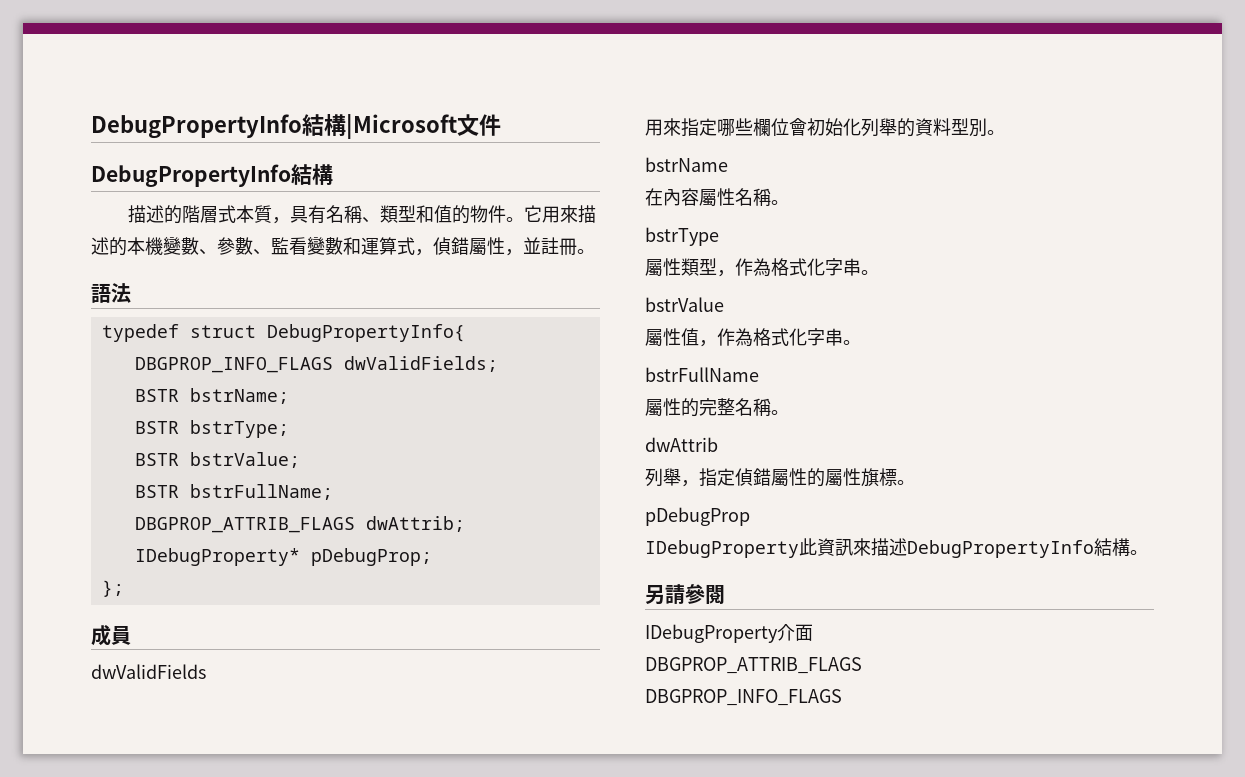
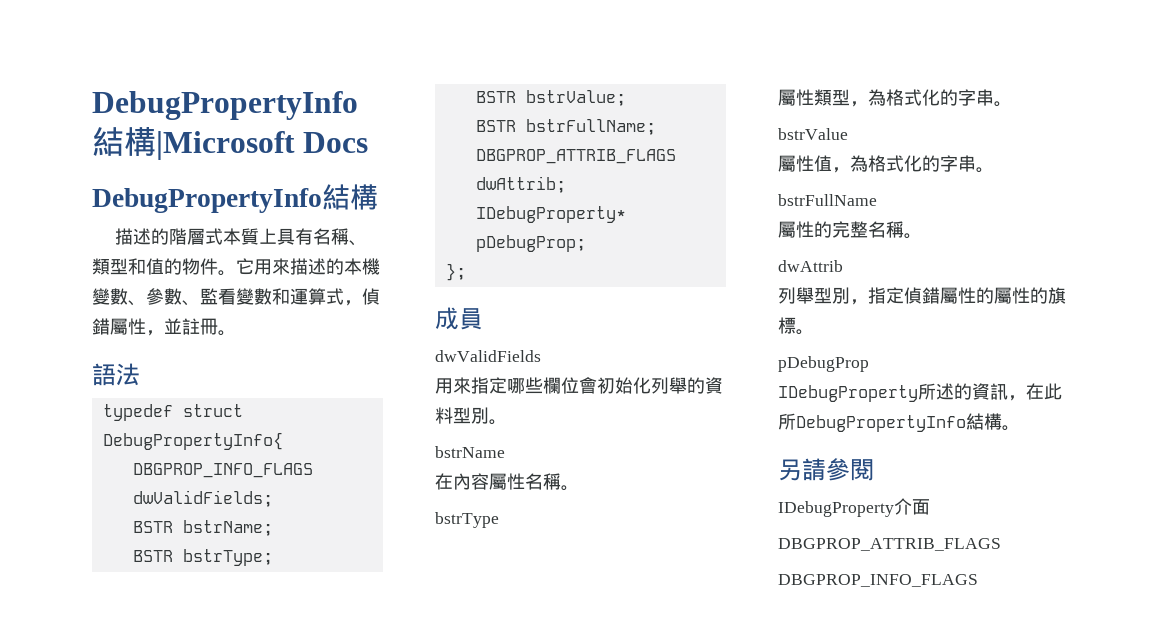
- DebugPropertyInfo結構|Microsoft文件
+ DebugPropertyInfo結構|Microsoft Docs
- 描述的階層式本質，具有名稱、類型和值的物件。
+ 描述的階層式本質上具有名稱、類型和值的物件。
- 屬性類型，作為格式化字串。
+ 屬性類型，為格式化的字串。
- 屬性值，作為格式化字串。
+ 屬性值，為格式化的字串。
- 列舉，指定偵錯屬性的屬性旗標。
+ 列舉型別，指定偵錯屬性的屬性的旗標。
- IDebugProperty此資訊來描述DebugPropertyInfo結構。
+ IDebugProperty所述的資訊，在此所DebugPropertyInfo結構。

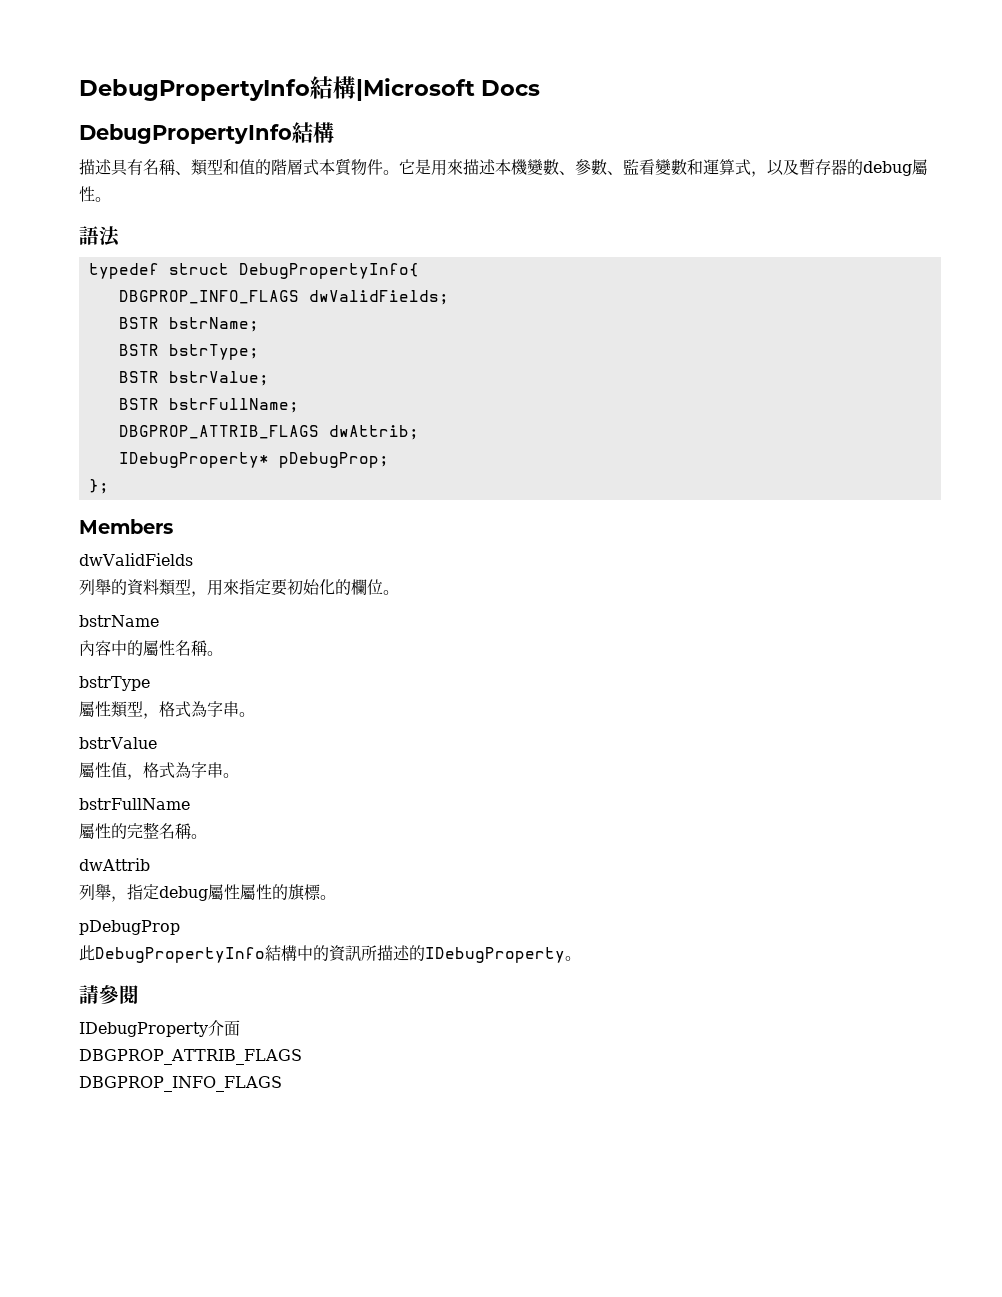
- 描述的階層式本質上具有名稱、類型和值的物件。
+ 描述具有名稱、類型和值的階層式本質物件。
- 它用來描述的本機變數、參數、監看變數和運算式，偵錯屬性，並註冊。
+ 它是用來描述本機變數、參數、監看變數和運算式，以及暫存器的debug屬性。
- 成員
+ Members
- 用來指定哪些欄位會初始化列舉的資料型別。
+ 列舉的資料類型，用來指定要初始化的欄位。
- 在內容屬性名稱。
+ 內容中的屬性名稱。
- 屬性類型，為格式化的字串。
+ 屬性類型，格式為字串。
- 屬性值，為格式化的字串。
+ 屬性值，格式為字串。
- 列舉型別，指定偵錯屬性的屬性的旗標。
+ 列舉，指定debug屬性屬性的旗標。
- IDebugProperty所述的資訊，在此所DebugPropertyInfo結構。
- 另請參閱
+ 此DebugPropertyInfo結構中的資訊所描述的IDebugProperty。
+ 請參閱

